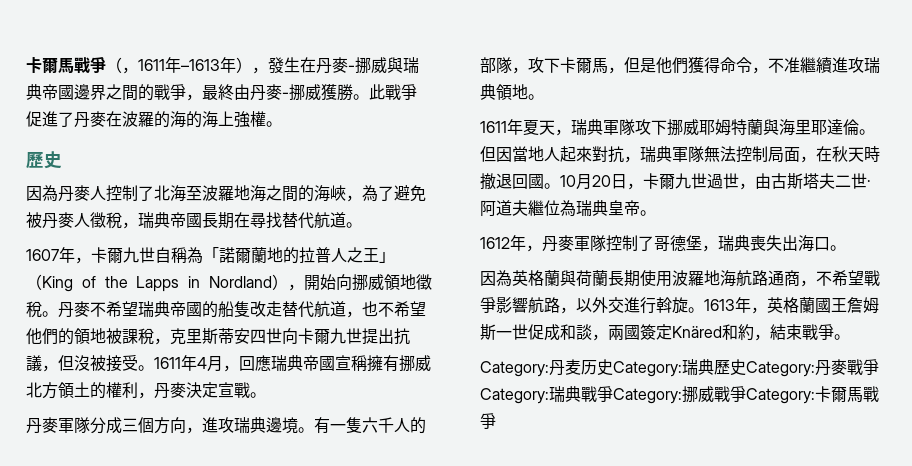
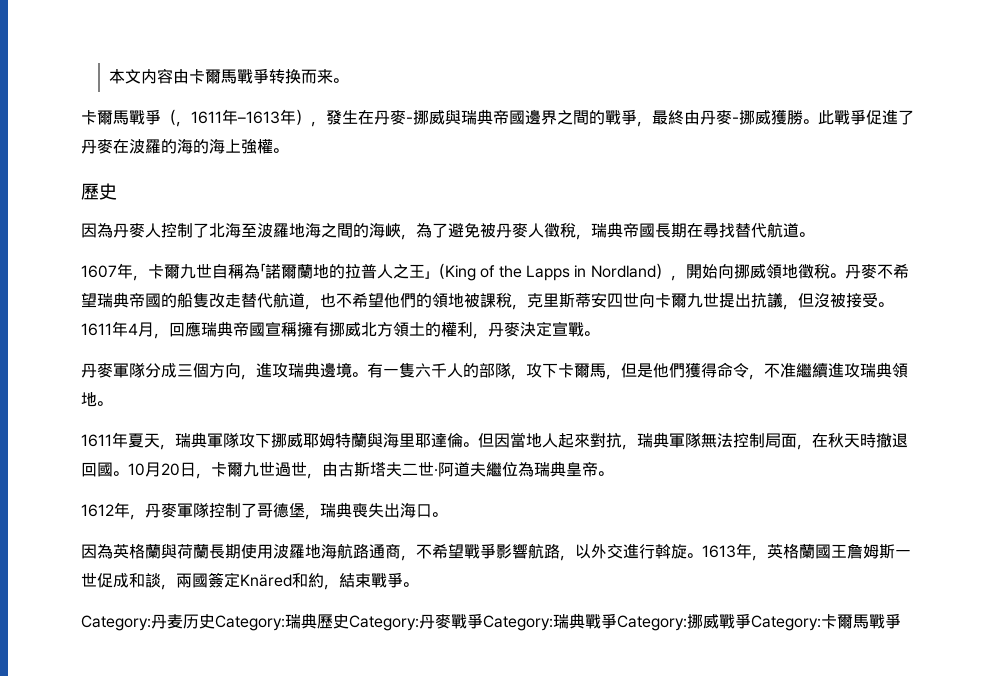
+ 本文内容由卡爾馬戰爭转换而来。

